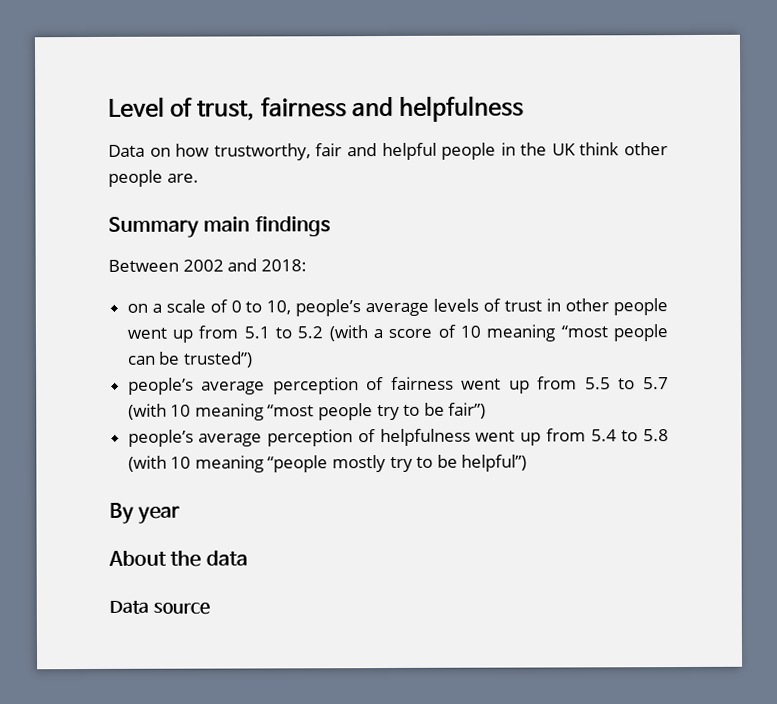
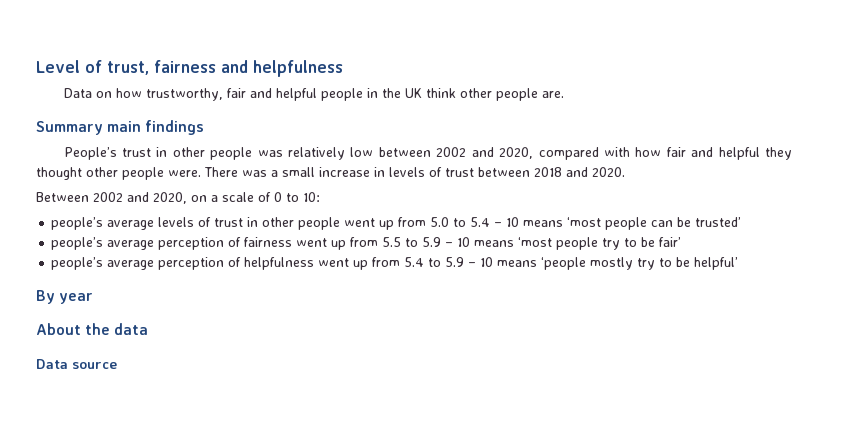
+ People’s trust in other people was relatively low between 2002 and 2020, compared with how fair and helpful they thought other people were. There was a small increase in levels of trust between 2018 and 2020.
- Between 2002 and 2018:
- on a scale of 0 to 10, people’s average levels of trust in other people went up from 5.1 to 5.2 (with a score of 10 meaning “most people can be trusted”)
+ Between 2002 and 2020, on a scale of 0 to 10:
+ people’s average levels of trust in other people went up from 5.0 to 5.4 – 10 means ‘most people can be trusted’
- people’s average perception of fairness went up from 5.5 to 5.7 (with 10 meaning “most people try to be fair”)
+ people’s average perception of fairness went up from 5.5 to 5.9 – 10 means ‘most people try to be fair’
- people’s average perception of helpfulness went up from 5.4 to 5.8 (with 10 meaning “people mostly try to be helpful”)
+ people’s average perception of helpfulness went up from 5.4 to 5.9 – 10 means ‘people mostly try to be helpful’

